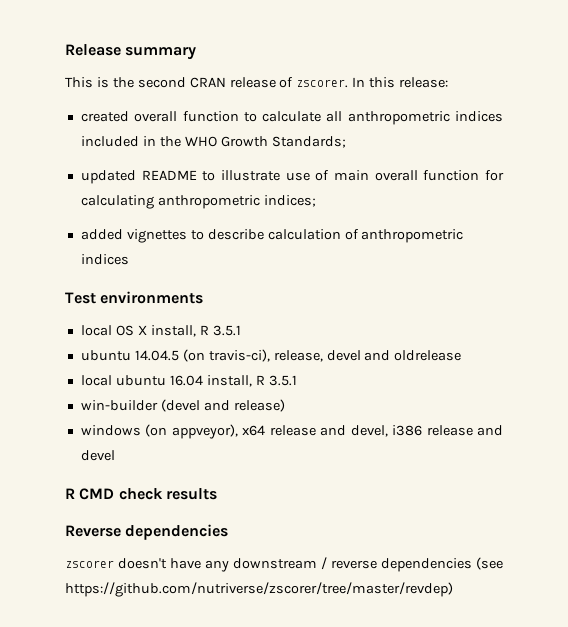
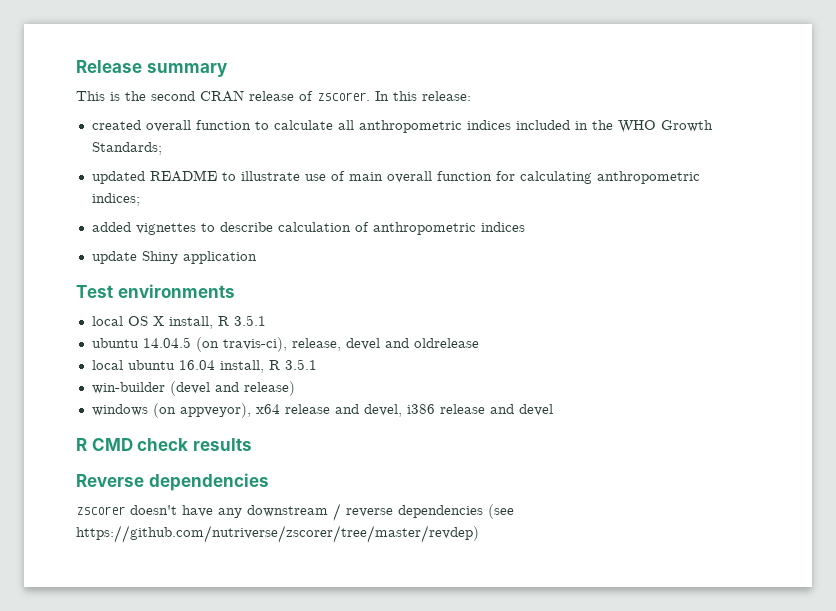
+ update Shiny application

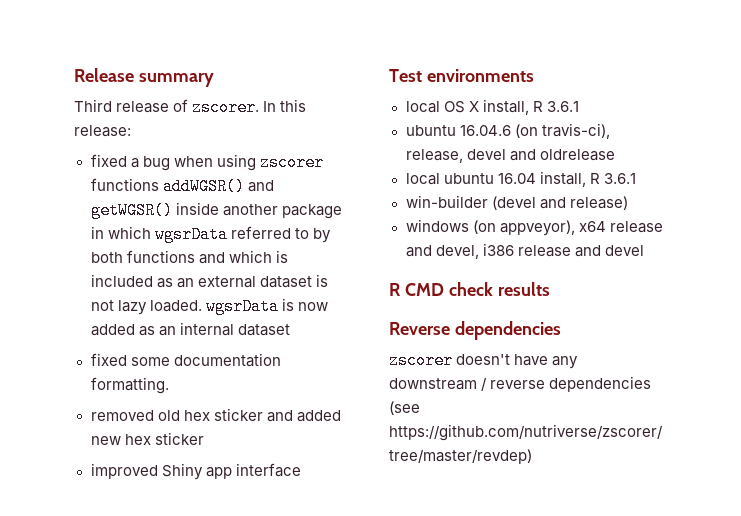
- This is the second CRAN release of zscorer.
+ Third release of zscorer.
- created overall function to calculate all anthropometric indices included in the WHO Growth Standards;
- updated README to illustrate use of main overall function for calculating anthropometric indices;
- added vignettes to describe calculation of anthropometric indices
- update Shiny application
+ fixed a bug when using zscorer functions addWGSR() and getWGSR() inside another package in which wgsrData referred to by both functions and which is included as an external dataset is not lazy loaded. wgsrData is now added as an internal dataset
+ fixed some documentation formatting.
+ removed old hex sticker and added new hex sticker
+ improved Shiny app interface
- local OS X install, R 3.5.1
- ubuntu 14.04.5 (on travis-ci), release, devel and oldrelease
+ local OS X install, R 3.6.1
+ ubuntu 16.04.6 (on travis-ci), release, devel and oldrelease
- local ubuntu 16.04 install, R 3.5.1
+ local ubuntu 16.04 install, R 3.6.1

